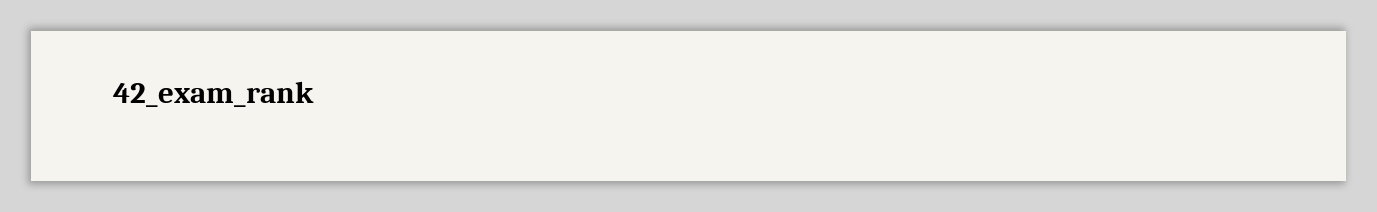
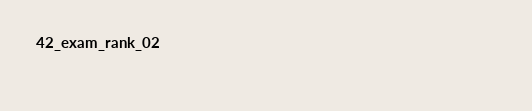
- 42_exam_rank
+ 42_exam_rank_02

